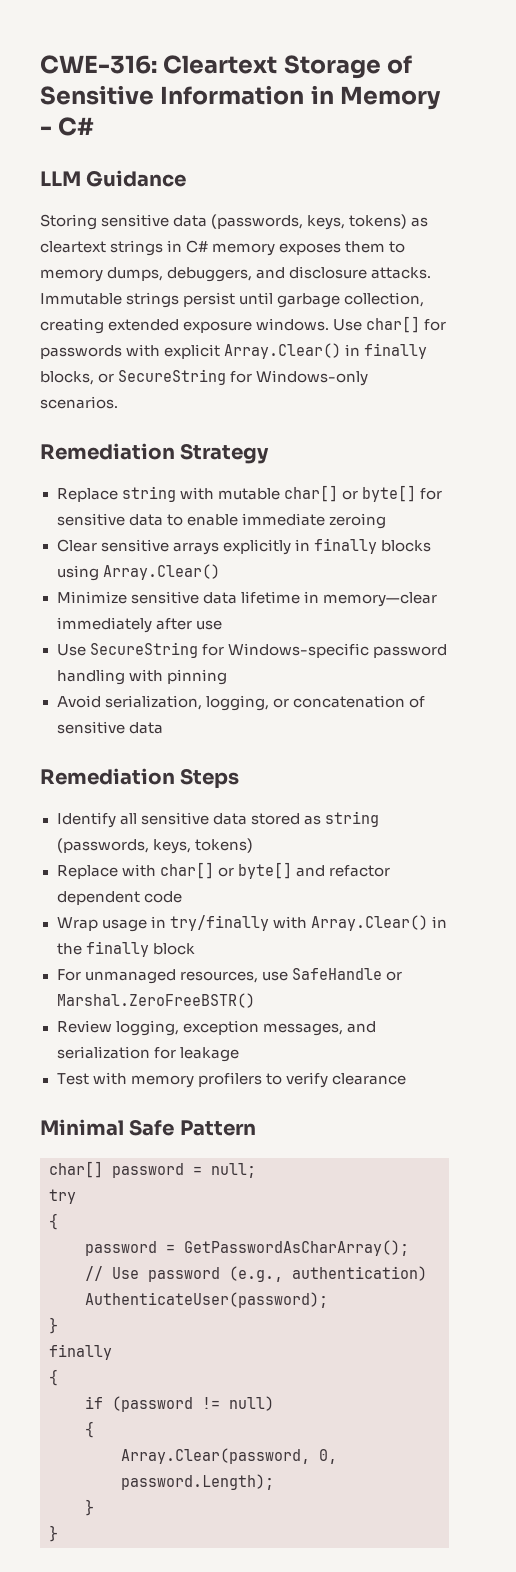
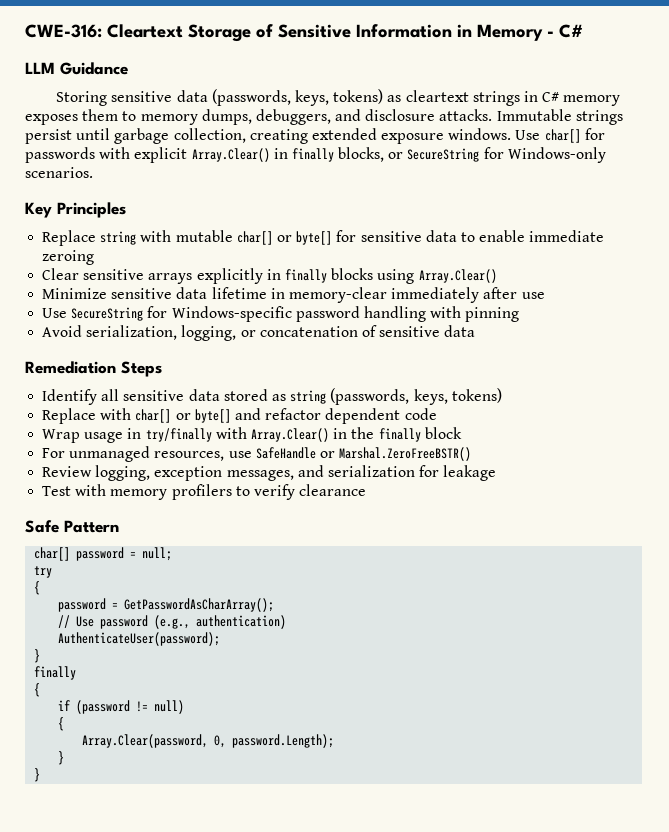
- Remediation Strategy
+ Key Principles
- Minimize sensitive data lifetime in memory—clear immediately after use
+ Minimize sensitive data lifetime in memory-clear immediately after use
- Minimal Safe Pattern
+ Safe Pattern

